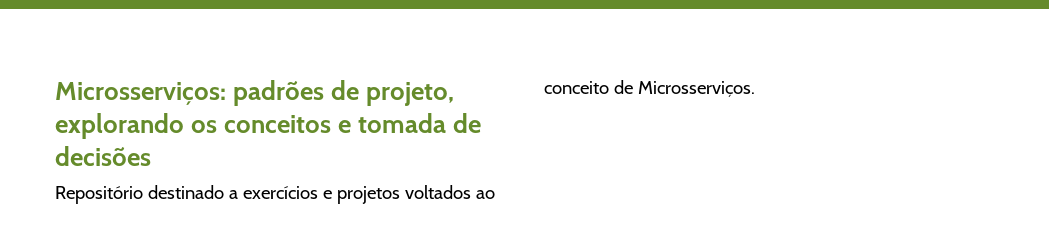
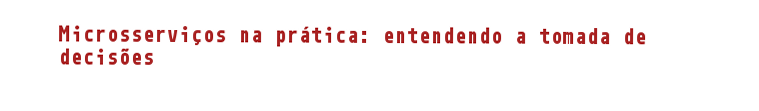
- Microsserviços: padrões de projeto, explorando os conceitos e tomada de decisões
- Repositório destinado a exercícios e projetos voltados ao conceito de Microsserviços.
+ Microsserviços na prática: entendendo a tomada de decisões

